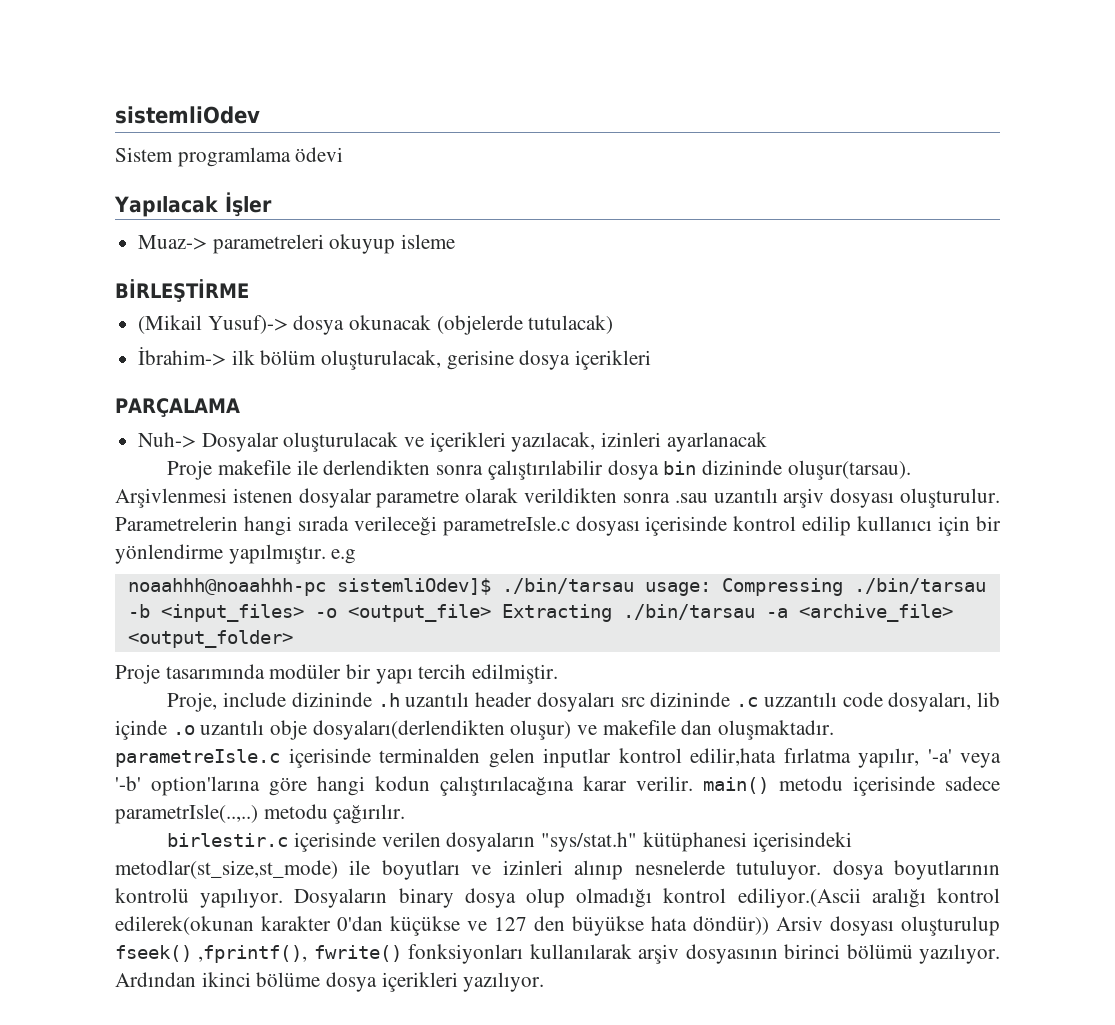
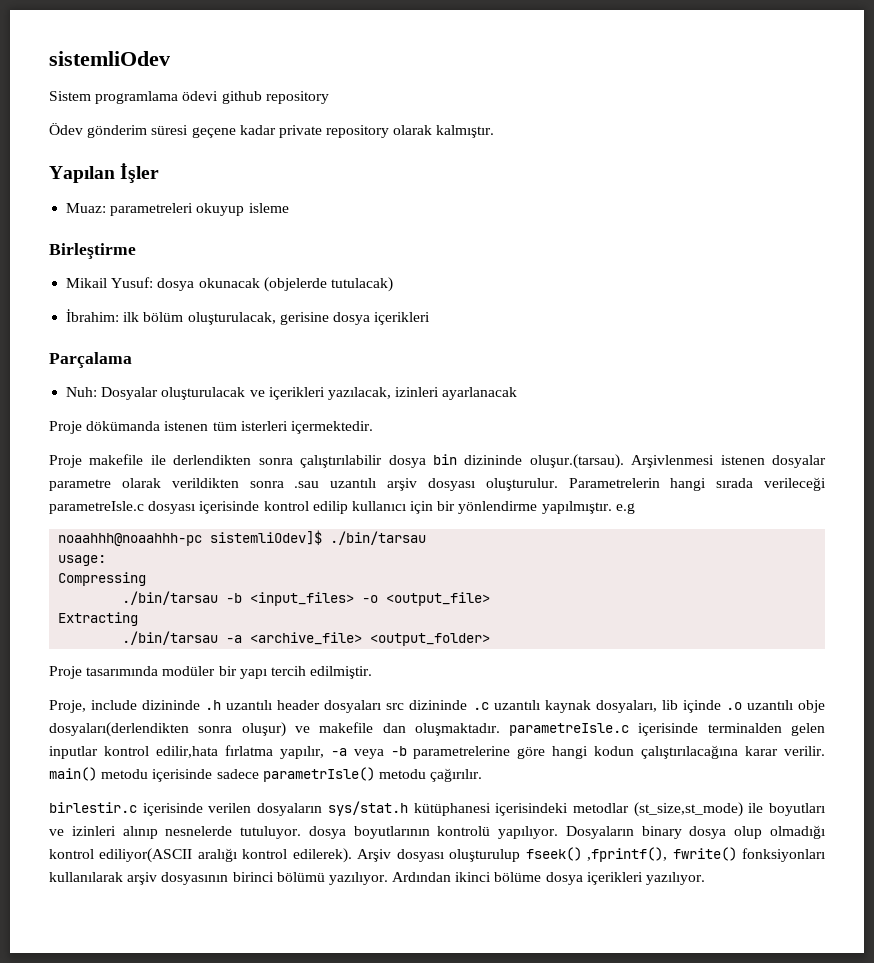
- Sistem programlama ödevi
- Yapılacak İşler
+ Sistem programlama ödevi github repository
+ Ödev gönderim süresi geçene kadar private repository olarak kalmıştır.
+ Yapılan İşler
- Muaz-> parametreleri okuyup isleme
+ Muaz: parametreleri okuyup isleme
- BİRLEŞTİRME
- (Mikail Yusuf)-> dosya okunacak (objelerde tutulacak)
+ Birleştirme
+ Mikail Yusuf: dosya okunacak (objelerde tutulacak)
- İbrahim-> ilk bölüm oluşturulacak, gerisine dosya içerikleri
+ İbrahim: ilk bölüm oluşturulacak, gerisine dosya içerikleri
- PARÇALAMA
- Nuh-> Dosyalar oluşturulacak ve içerikleri yazılacak, izinleri ayarlanacak
+ Parçalama
+ Nuh: Dosyalar oluşturulacak ve içerikleri yazılacak, izinleri ayarlanacak
+ Proje dökümanda istenen tüm isterleri içermektedir.
- Proje makefile ile derlendikten sonra çalıştırılabilir dosya bin dizininde oluşur(tarsau). Arşivlenmesi istenen dosyalar parametre olarak verildikten sonra .sau uzantılı arşiv dosyası oluşturulur.
+ Proje makefile ile derlendikten sonra çalıştırılabilir dosya bin dizininde oluşur.(tarsau). Arşivlenmesi istenen dosyalar parametre olarak verildikten sonra .sau uzantılı arşiv dosyası oluşturulur.
- noaahhh@noaahhh-pc sistemliOdev]$ ./bin/tarsau usage: Compressing ./bin/tarsau -b <input_files> -o <output_file> Extracting ./bin/tarsau -a <archive_file> <output_folder>
+ noaahhh@noaahhh-pc sistemliOdev]$ ./bin/tarsau
+ usage:
+ Compressing
+ ./bin/tarsau -b <input_files> -o <output_file>
+ Extracting
+ ./bin/tarsau -a <archive_file> <output_folder>
- Proje, include dizininde .h uzantılı header dosyaları src dizininde .c uzzantılı code dosyaları, lib içinde .o uzantılı obje dosyaları(derlendikten oluşur) ve makefile dan oluşmaktadır. parametreIsle.c içerisinde terminalden gelen inputlar kontrol edilir,hata fırlatma yapılır, '-a' veya '-b' option'larına göre hangi kodun çalıştırılacağına karar verilir. main() metodu içerisinde sadece parametrIsle(..,..) metodu çağırılır.
+ Proje, include dizininde .h uzantılı header dosyaları src dizininde .c uzantılı kaynak dosyaları, lib içinde .o uzantılı obje dosyaları(derlendikten sonra oluşur) ve makefile dan oluşmaktadır. parametreIsle.c içerisinde terminalden gelen inputlar kontrol edilir,hata fırlatma yapılır, -a veya -b parametrelerine göre hangi kodun çalıştırılacağına karar verilir. main() metodu içerisinde sadece parametrIsle() metodu çağırılır.
- birlestir.c içerisinde verilen dosyaların "sys/stat.h" kütüphanesi içerisindeki metodlar(st_size,st_mode) ile boyutları ve izinleri alınıp nesnelerde tutuluyor. dosya boyutlarının kontrolü yapılıyor.
+ birlestir.c içerisinde verilen dosyaların sys/stat.h kütüphanesi içerisindeki metodlar (st_size,st_mode) ile boyutları ve izinleri alınıp nesnelerde tutuluyor. dosya boyutlarının kontrolü yapılıyor.
- Dosyaların binary dosya olup olmadığı kontrol ediliyor.(Ascii aralığı kontrol edilerek(okunan karakter 0'dan küçükse ve 127 den büyükse hata döndür)) Arsiv dosyası oluşturulup fseek() ,fprintf(), fwrite() fonksiyonları kullanılarak arşiv dosyasının birinci bölümü yazılıyor.
+ Dosyaların binary dosya olup olmadığı kontrol ediliyor(ASCII aralığı kontrol edilerek). Arşiv dosyası oluşturulup fseek() ,fprintf(), fwrite() fonksiyonları kullanılarak arşiv dosyasının birinci bölümü yazılıyor.

